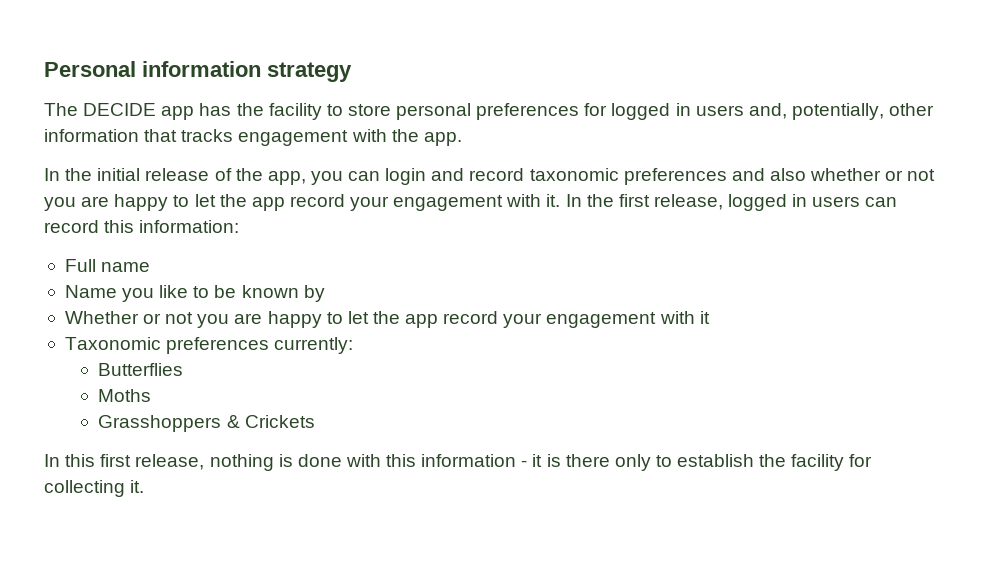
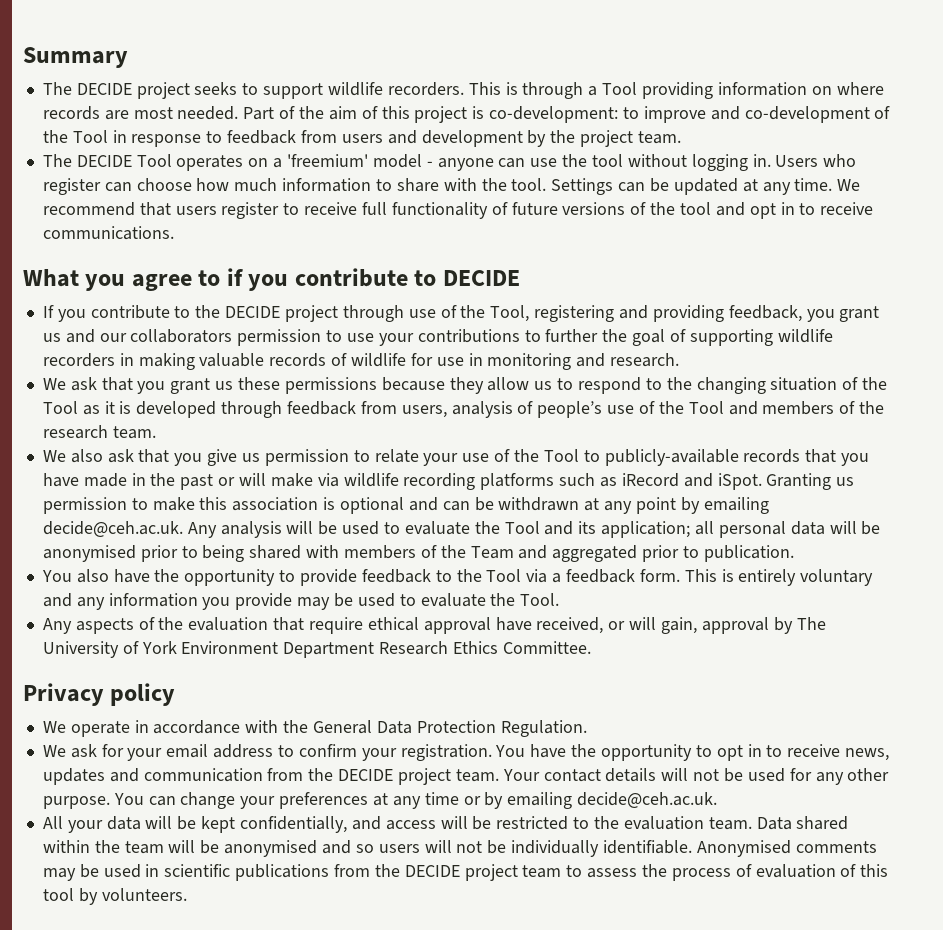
- Personal information strategy
- The DECIDE app has the facility to store personal preferences for logged in users and, potentially, other information that tracks engagement with the app.
- In the initial release of the app, you can login and record taxonomic preferences and also whether or not you are happy to let the app record your engagement with it. In the first release, logged in users can record this information:
- Full name
- Name you like to be known by
- Whether or not you are happy to let the app record your engagement with it
- Taxonomic preferences currently:
- Butterflies
- Moths
- Grasshoppers & Crickets
- In this first release, nothing is done with this information - it is there only to establish the facility for collecting it.
+ Summary
+ The DECIDE project seeks to support wildlife recorders. This is through a Tool providing information on where records are most needed. Part of the aim of this project is co-development: to improve and co-development of the Tool in response to feedback from users and development by the project team.
+ The DECIDE Tool operates on a 'freemium' model - anyone can use the tool without logging in. Users who register can choose how much information to share with the tool. Settings can be updated at any time. We recommend that users register to receive full functionality of future versions of the tool and opt in to receive communications.
+ What you agree to if you contribute to DECIDE
+ If you contribute to the DECIDE project through use of the Tool, registering and providing feedback, you grant us and our collaborators permission to use your contributions to further the goal of supporting wildlife recorders in making valuable records of wildlife for use in monitoring and research.
+ We ask that you grant us these permissions because they allow us to respond to the changing situation of the Tool as it is developed through feedback from users, analysis of people’s use of the Tool and members of the research team.
+ We also ask that you give us permission to relate your use of the Tool to publicly-available records that you have made in the past or will make via wildlife recording platforms such as iRecord and iSpot. Granting us permission to make this association is optional and can be withdrawn at any point by emailing decide@ceh.ac.uk. Any analysis will be used to evaluate the Tool and its application; all personal data will be anonymised prior to being shared with members of the Team and aggregated prior to publication.
+ You also have the opportunity to provide feedback to the Tool via a feedback form. This is entirely voluntary and any information you provide may be used to evaluate the Tool.
+ Any aspects of the evaluation that require ethical approval have received, or will gain, approval by The University of York Environment Department Research Ethics Committee.
+ Privacy policy
+ We operate in accordance with the General Data Protection Regulation.
+ We ask for your email address to confirm your registration. You have the opportunity to opt in to receive news, updates and communication from the DECIDE project team. Your contact details will not be used for any other purpose. You can change your preferences at any time or by emailing decide@ceh.ac.uk.
+ All your data will be kept confidentially, and access will be restricted to the evaluation team. Data shared within the team will be anonymised and so users will not be individually identifiable. Anonymised comments may be used in scientific publications from the DECIDE project team to assess the process of evaluation of this tool by volunteers.

